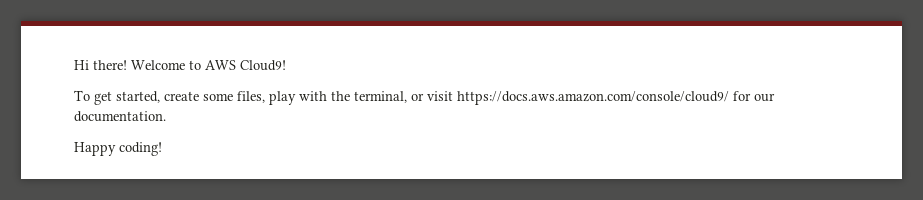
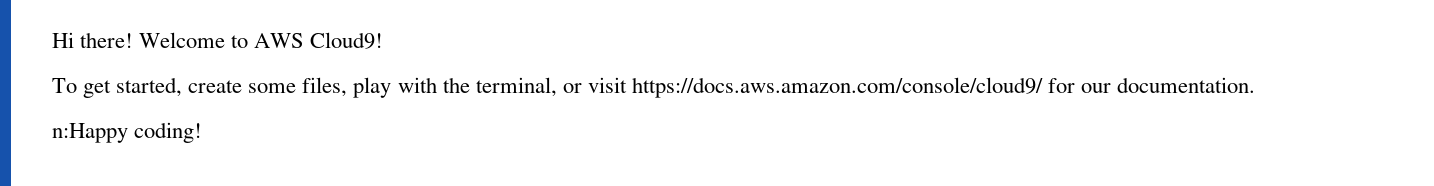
- Happy coding!
+ n:Happy coding!

